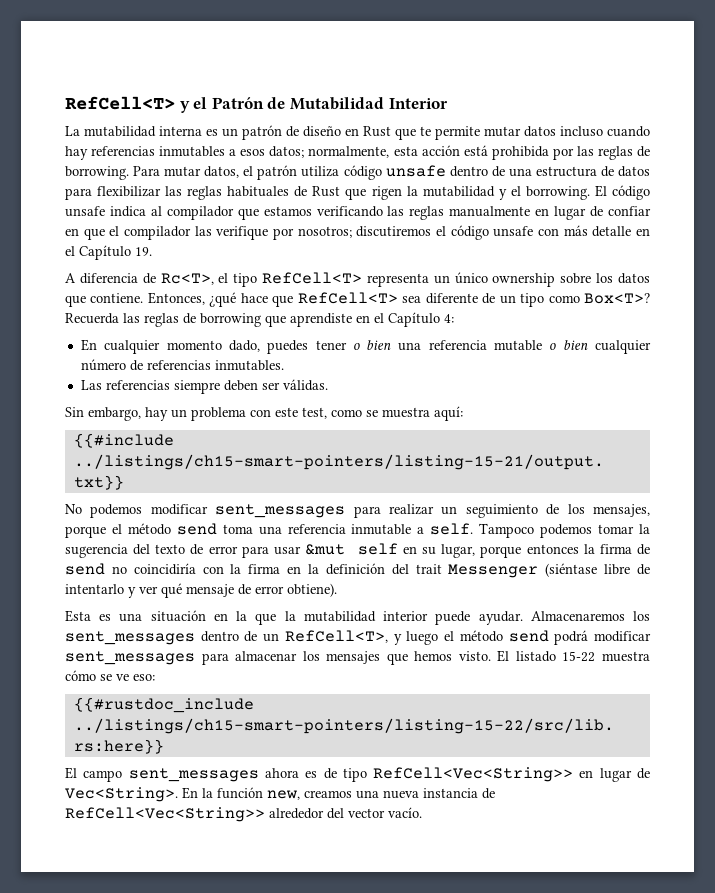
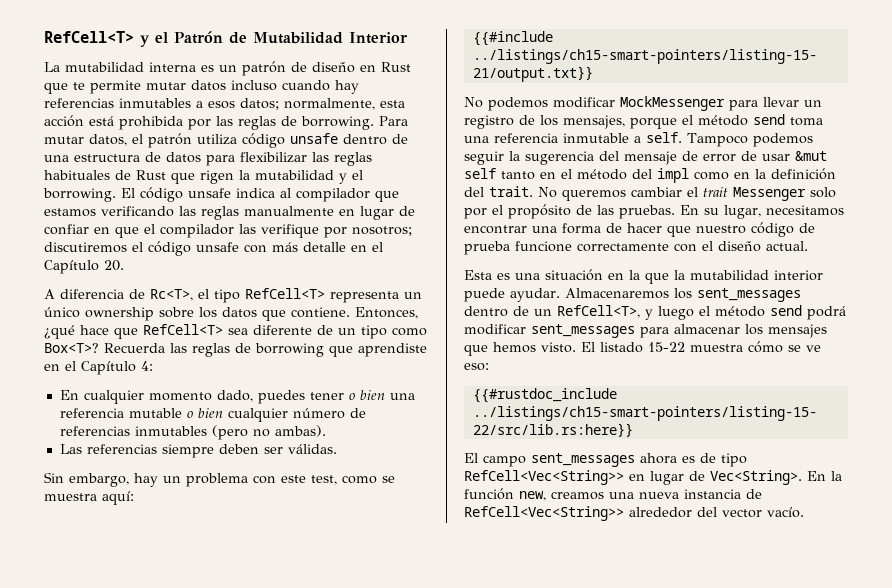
- El código unsafe indica al compilador que estamos verificando las reglas manualmente en lugar de confiar en que el compilador las verifique por nosotros; discutiremos el código unsafe con más detalle en el Capítulo 19.
+ El código unsafe indica al compilador que estamos verificando las reglas manualmente en lugar de confiar en que el compilador las verifique por nosotros; discutiremos el código unsafe con más detalle en el Capítulo 20.
- En cualquier momento dado, puedes tener o bien una referencia mutable o bien cualquier número de referencias inmutables.
+ En cualquier momento dado, puedes tener o bien una referencia mutable o bien cualquier número de referencias inmutables (pero no ambas).
- No podemos modificar sent_messages para realizar un seguimiento de los mensajes, porque el método send toma una referencia inmutable a self.
+ No podemos modificar MockMessenger para llevar un registro de los mensajes, porque el método send toma una referencia inmutable a self.
- Tampoco podemos tomar la sugerencia del texto de error para usar &mut self en su lugar, porque entonces la firma de send no coincidiría con la firma en la definición del trait Messenger (siéntase libre de intentarlo y ver qué mensaje de error obtiene).
+ Tampoco podemos seguir la sugerencia del mensaje de error de usar &mut self tanto en el método del impl como en la definición del trait. No queremos cambiar el trait Messenger solo por el propósito de las pruebas. En su lugar, necesitamos encontrar una forma de hacer que nuestro código de prueba funcione correctamente con el diseño actual.

